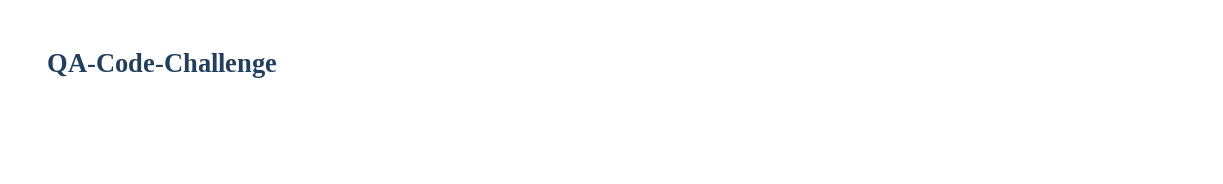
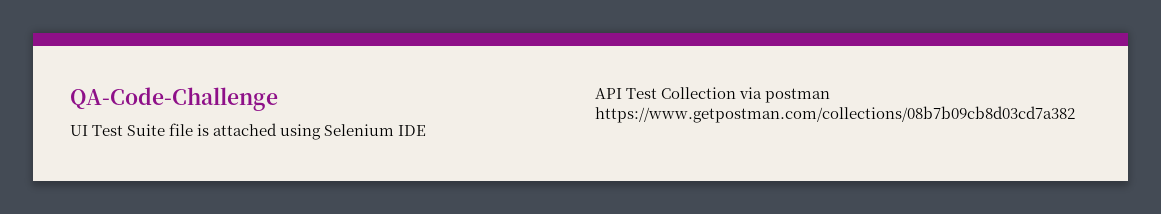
+ UI Test Suite file is attached using Selenium IDE
+ API Test Collection via postman https://www.getpostman.com/collections/08b7b09cb8d03cd7a382

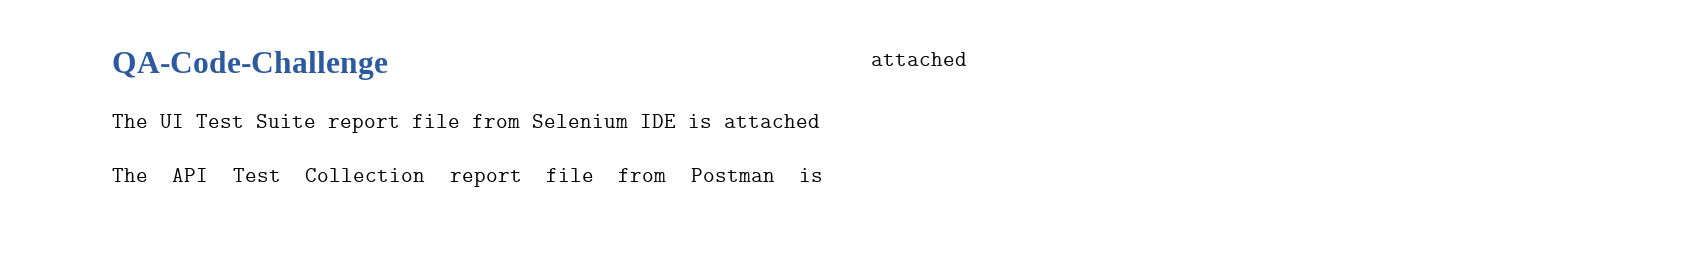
- UI Test Suite file is attached using Selenium IDE
- API Test Collection via postman https://www.getpostman.com/collections/08b7b09cb8d03cd7a382
+ The UI Test Suite report file from Selenium IDE is attached
+ The API Test Collection report file from Postman is attached

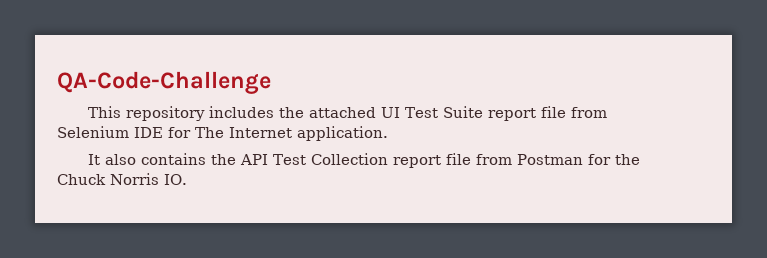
- The UI Test Suite report file from Selenium IDE is attached
- The API Test Collection report file from Postman is attached
+ This repository includes the attached UI Test Suite report file from Selenium IDE for The Internet application.
+ It also contains the API Test Collection report file from Postman for the Chuck Norris IO.

